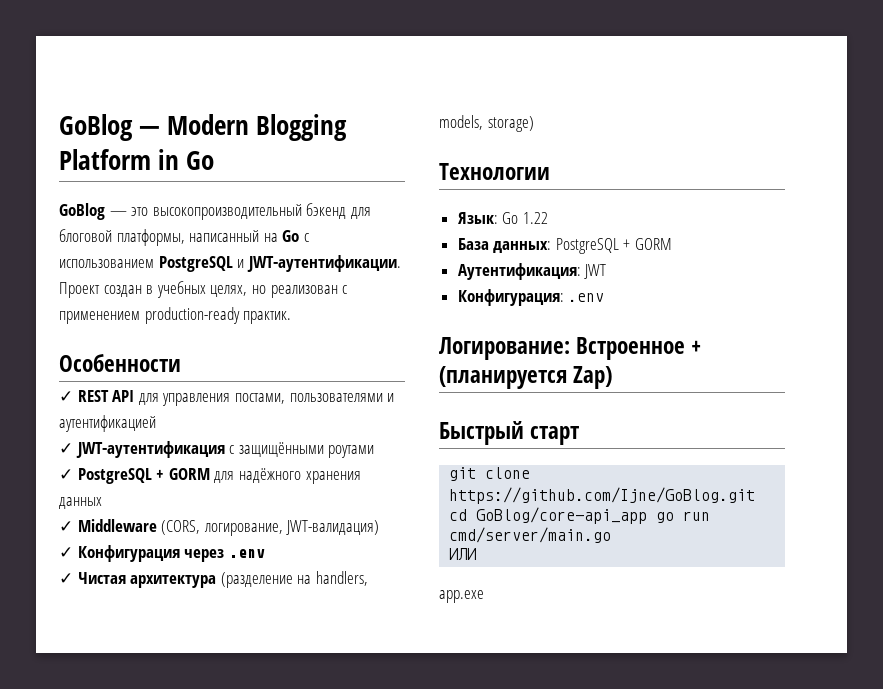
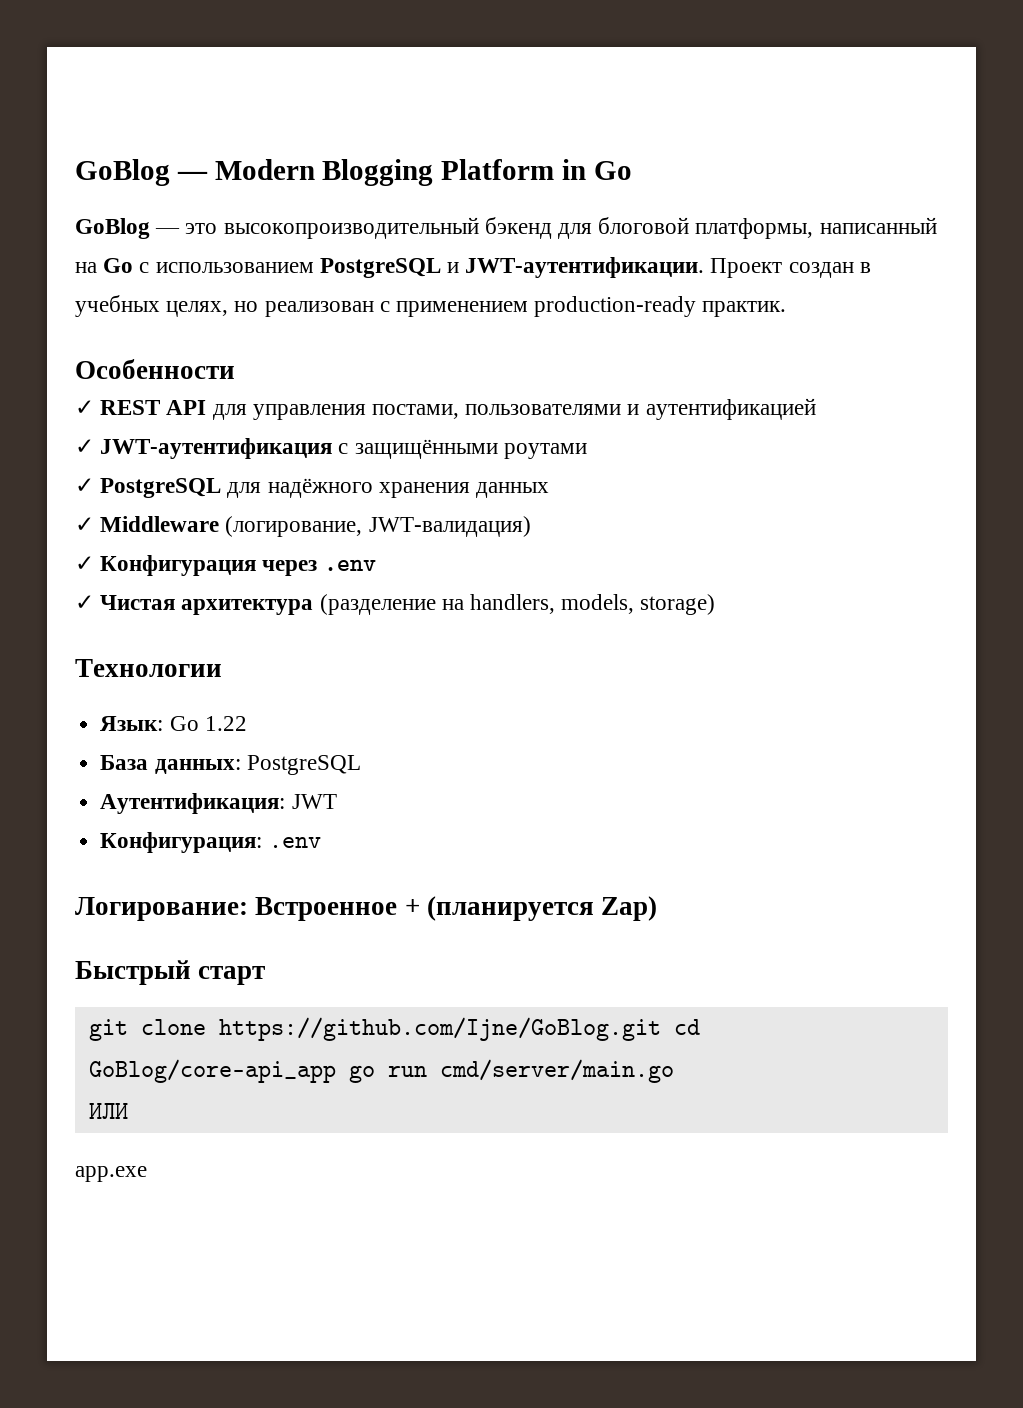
- ✓ PostgreSQL + GORM для надёжного хранения данных
+ ✓ PostgreSQL для надёжного хранения данных
- ✓ Middleware (CORS, логирование, JWT-валидация)
+ ✓ Middleware (логирование, JWT-валидация)
- База данных: PostgreSQL + GORM
+ База данных: PostgreSQL

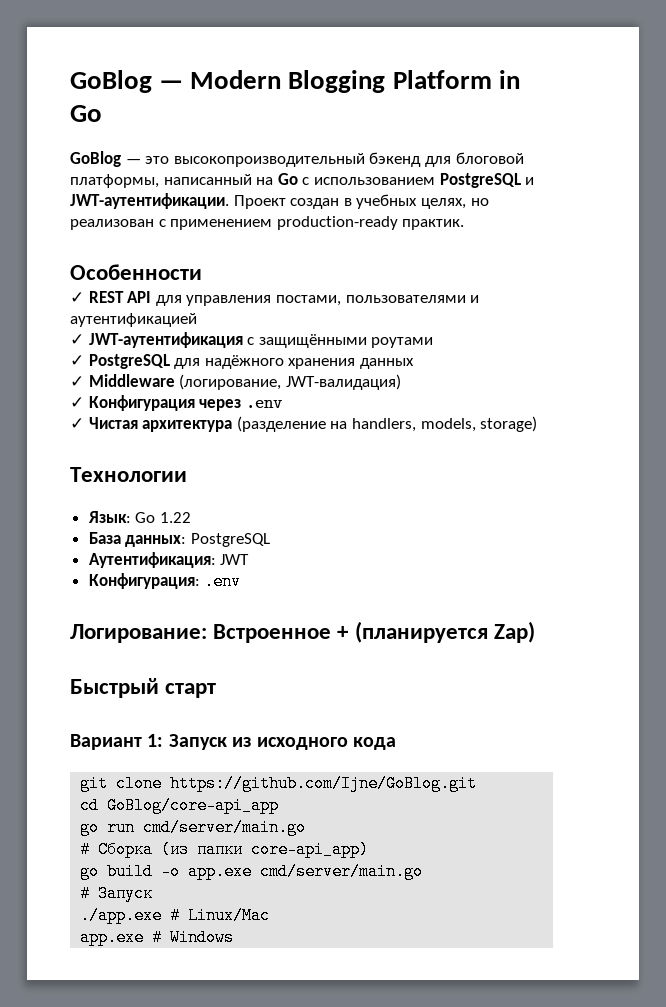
+ Вариант 1: Запуск из исходного кода
- git clone https://github.com/Ijne/GoBlog.git cd GoBlog/core-api_app go run cmd/server/main.go
+ git clone https://github.com/Ijne/GoBlog.git
+ cd GoBlog/core-api_app
+ go run cmd/server/main.go
- ИЛИ
- app.exe
+ # Сборка (из папки core-api_app)
+ go build -o app.exe cmd/server/main.go
+ # Запуск
+ ./app.exe # Linux/Mac
+ app.exe # Windows

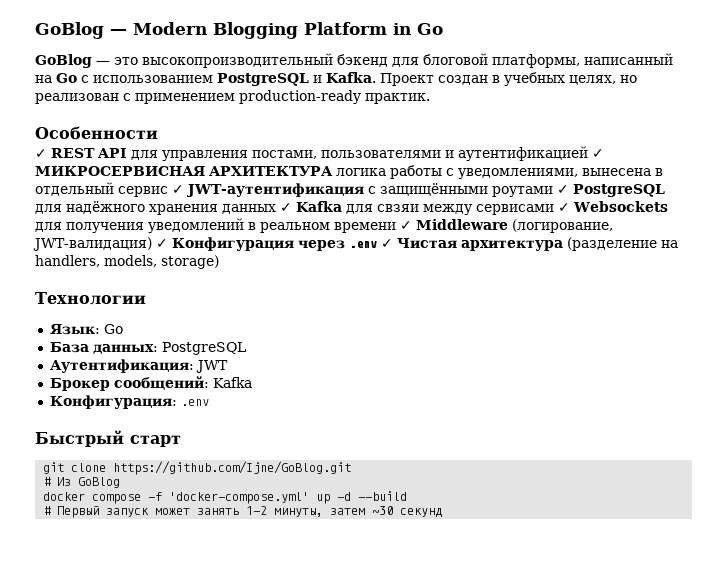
- GoBlog — это высокопроизводительный бэкенд для блоговой платформы, написанный на Go с использованием PostgreSQL и JWT-аутентификации.
+ GoBlog — это высокопроизводительный бэкенд для блоговой платформы, написанный на Go с использованием PostgreSQL и Kafka.
- ✓ REST API для управления постами, пользователями и аутентификацией
- ✓ JWT-аутентификация с защищёнными роутами
- ✓ PostgreSQL для надёжного хранения данных
- ✓ Middleware (логирование, JWT-валидация)
- ✓ Конфигурация через .env
- ✓ Чистая архитектура (разделение на handlers, models, storage)
+ ✓ REST API для управления постами, пользователями и аутентификацией ✓ МИКРОСЕРВИСНАЯ АРХИТЕКТУРА логика работы с уведомлениями, вынесена в отдельный сервис ✓ JWT-аутентификация с защищёнными роутами ✓ PostgreSQL для надёжного хранения данных ✓ Kafka для свзяи между сервисами ✓ Websockets для получения уведомлений в реальном времени ✓ Middleware (логирование, JWT-валидация) ✓ Конфигурация через .env ✓ Чистая архитектура (разделение на handlers, models, storage)
- Язык: Go 1.22
+ Язык: Go
+ Брокер сообщений: Kafka
- Логирование: Встроенное + (планируется Zap)
  Быстрый старт
- Вариант 1: Запуск из исходного кода
  git clone https://github.com/Ijne/GoBlog.git
- cd GoBlog/core-api_app
- go run cmd/server/main.go
- # Сборка (из папки core-api_app)
- go build -o app.exe cmd/server/main.go
- # Запуск
- ./app.exe # Linux/Mac
- app.exe # Windows
+ # Из GoBlog
+ docker compose -f 'docker-compose.yml' up -d --build
+ # Первый запуск может занять 1-2 минуты, затем ~30 секунд

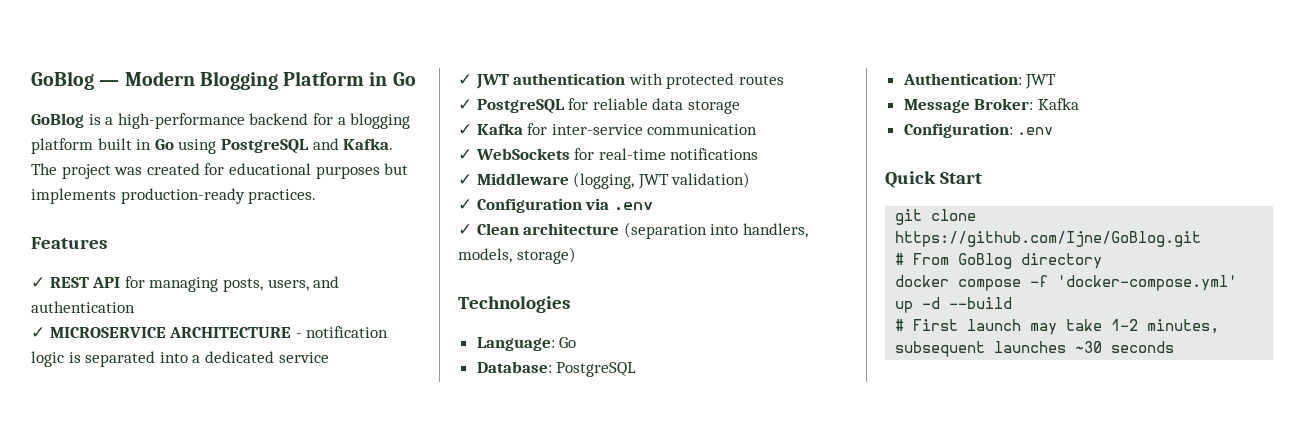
- GoBlog — это высокопроизводительный бэкенд для блоговой платформы, написанный на Go с использованием PostgreSQL и Kafka. Проект создан в учебных целях, но реализован с применением production-ready практик.
- Особенности
- ✓ REST API для управления постами, пользователями и аутентификацией ✓ МИКРОСЕРВИСНАЯ АРХИТЕКТУРА логика работы с уведомлениями, вынесена в отдельный сервис ✓ JWT-аутентификация с защищёнными роутами ✓ PostgreSQL для надёжного хранения данных ✓ Kafka для свзяи между сервисами ✓ Websockets для получения уведомлений в реальном времени ✓ Middleware (логирование, JWT-валидация) ✓ Конфигурация через .env ✓ Чистая архитектура (разделение на handlers, models, storage)
+ GoBlog is a high-performance backend for a blogging platform built in Go using PostgreSQL and Kafka. The project was created for educational purposes but implements production-ready practices.
+ Features
+ ✓ REST API for managing posts, users, and authentication
+ ✓ MICROSERVICE ARCHITECTURE - notification logic is separated into a dedicated service
+ ✓ JWT authentication with protected routes
+ ✓ PostgreSQL for reliable data storage
+ ✓ Kafka for inter-service communication
+ ✓ WebSockets for real-time notifications
+ ✓ Middleware (logging, JWT validation)
+ ✓ Configuration via .env
+ ✓ Clean architecture (separation into handlers, models, storage)
- Технологии
- Язык: Go
- База данных: PostgreSQL
+ Technologies
+ Language: Go
+ Database: PostgreSQL
- Аутентификация: JWT
+ Authentication: JWT
- Брокер сообщений: Kafka
+ Message Broker: Kafka
- Конфигурация: .env
- Быстрый старт
+ Configuration: .env
+ Quick Start
- # Из GoBlog
+ # From GoBlog directory
- # Первый запуск может занять 1-2 минуты, затем ~30 секунд
+ # First launch may take 1-2 minutes, subsequent launches ~30 seconds

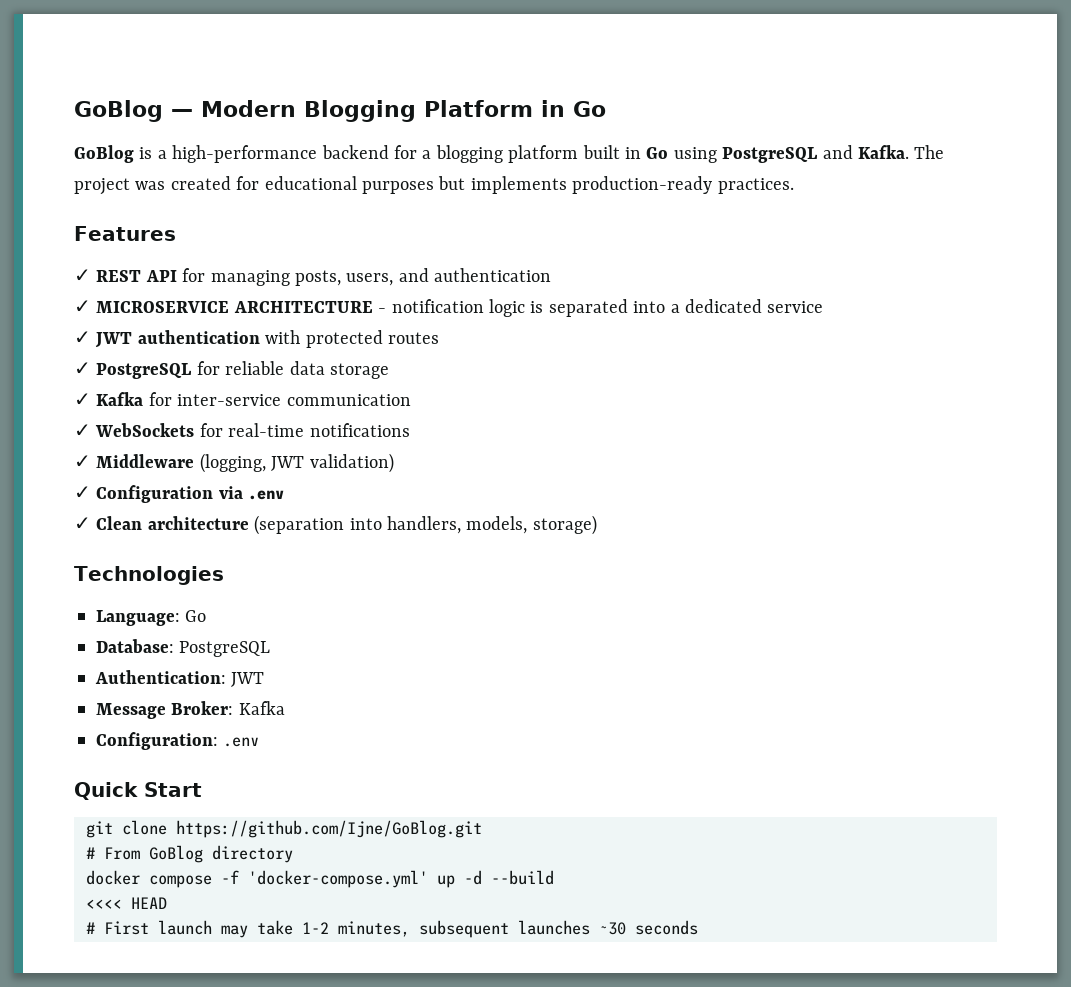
+ <<<< HEAD

